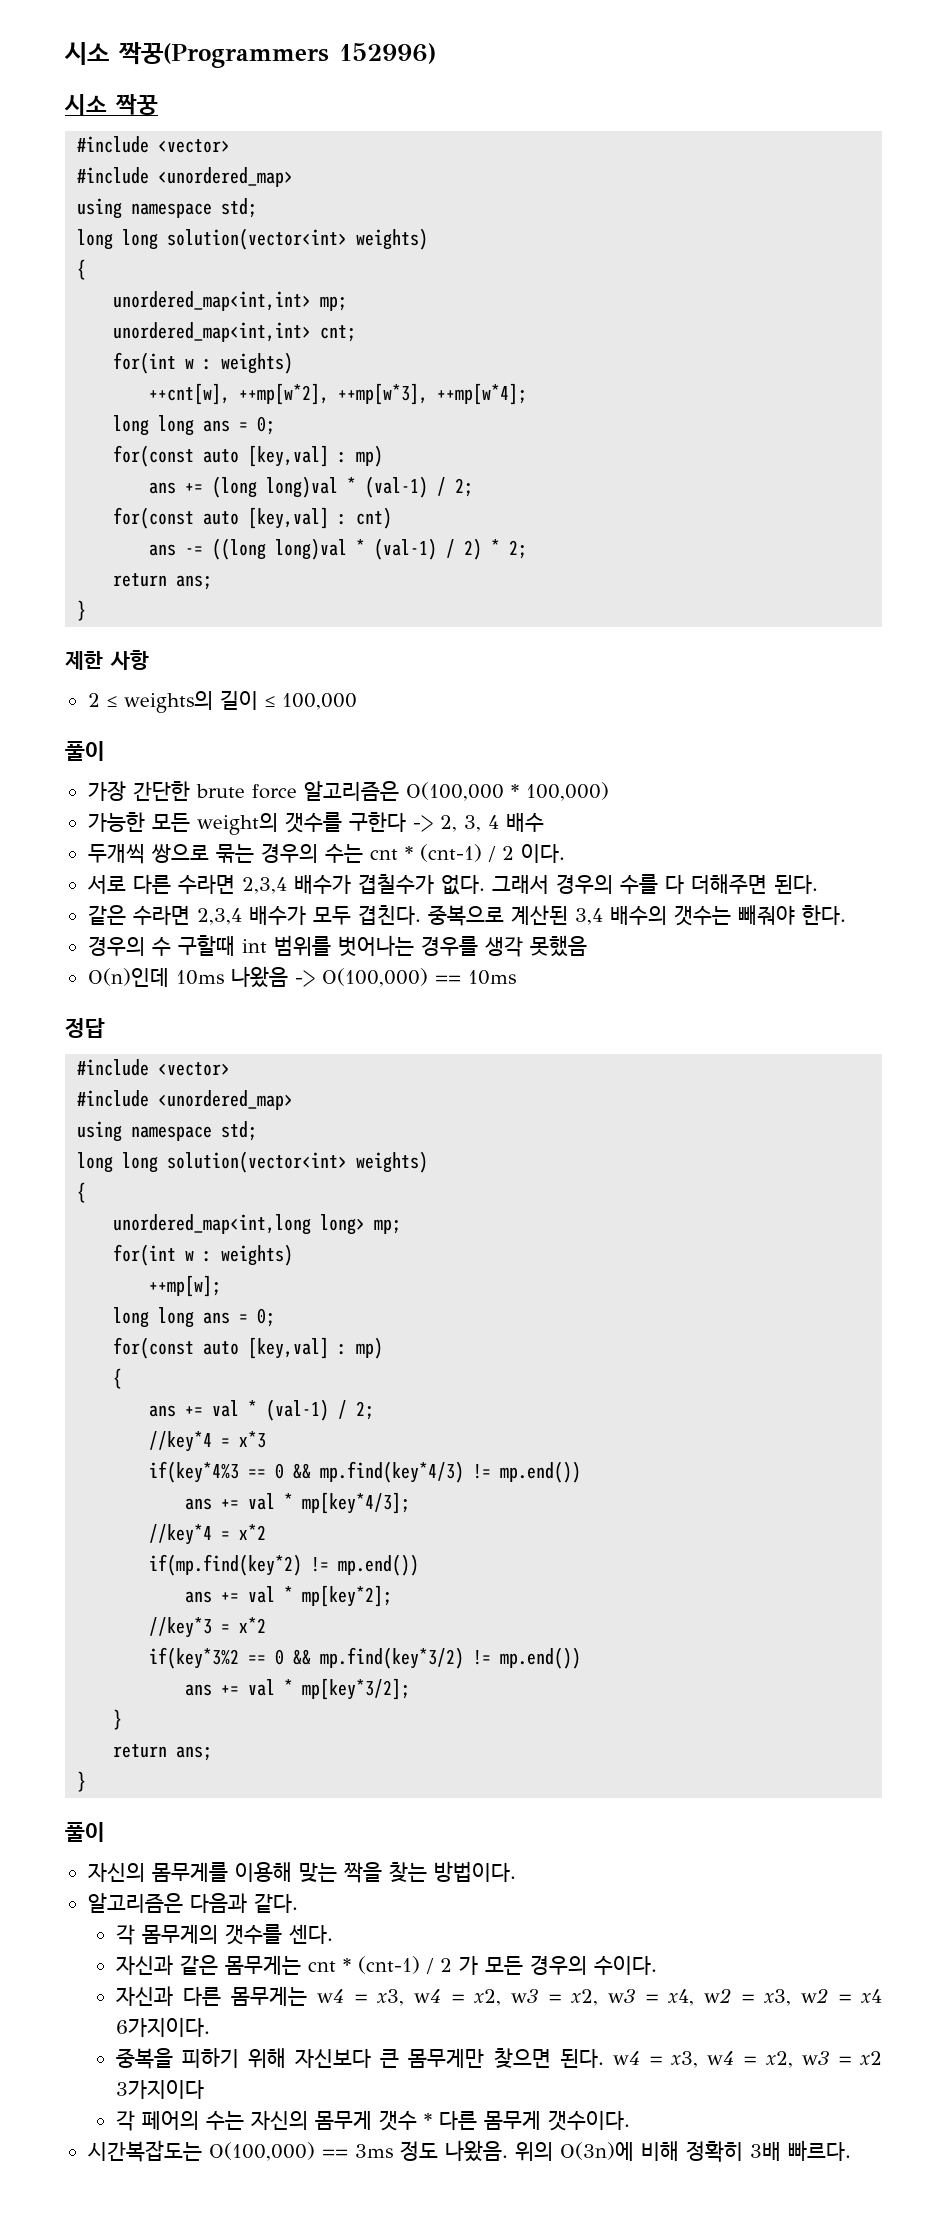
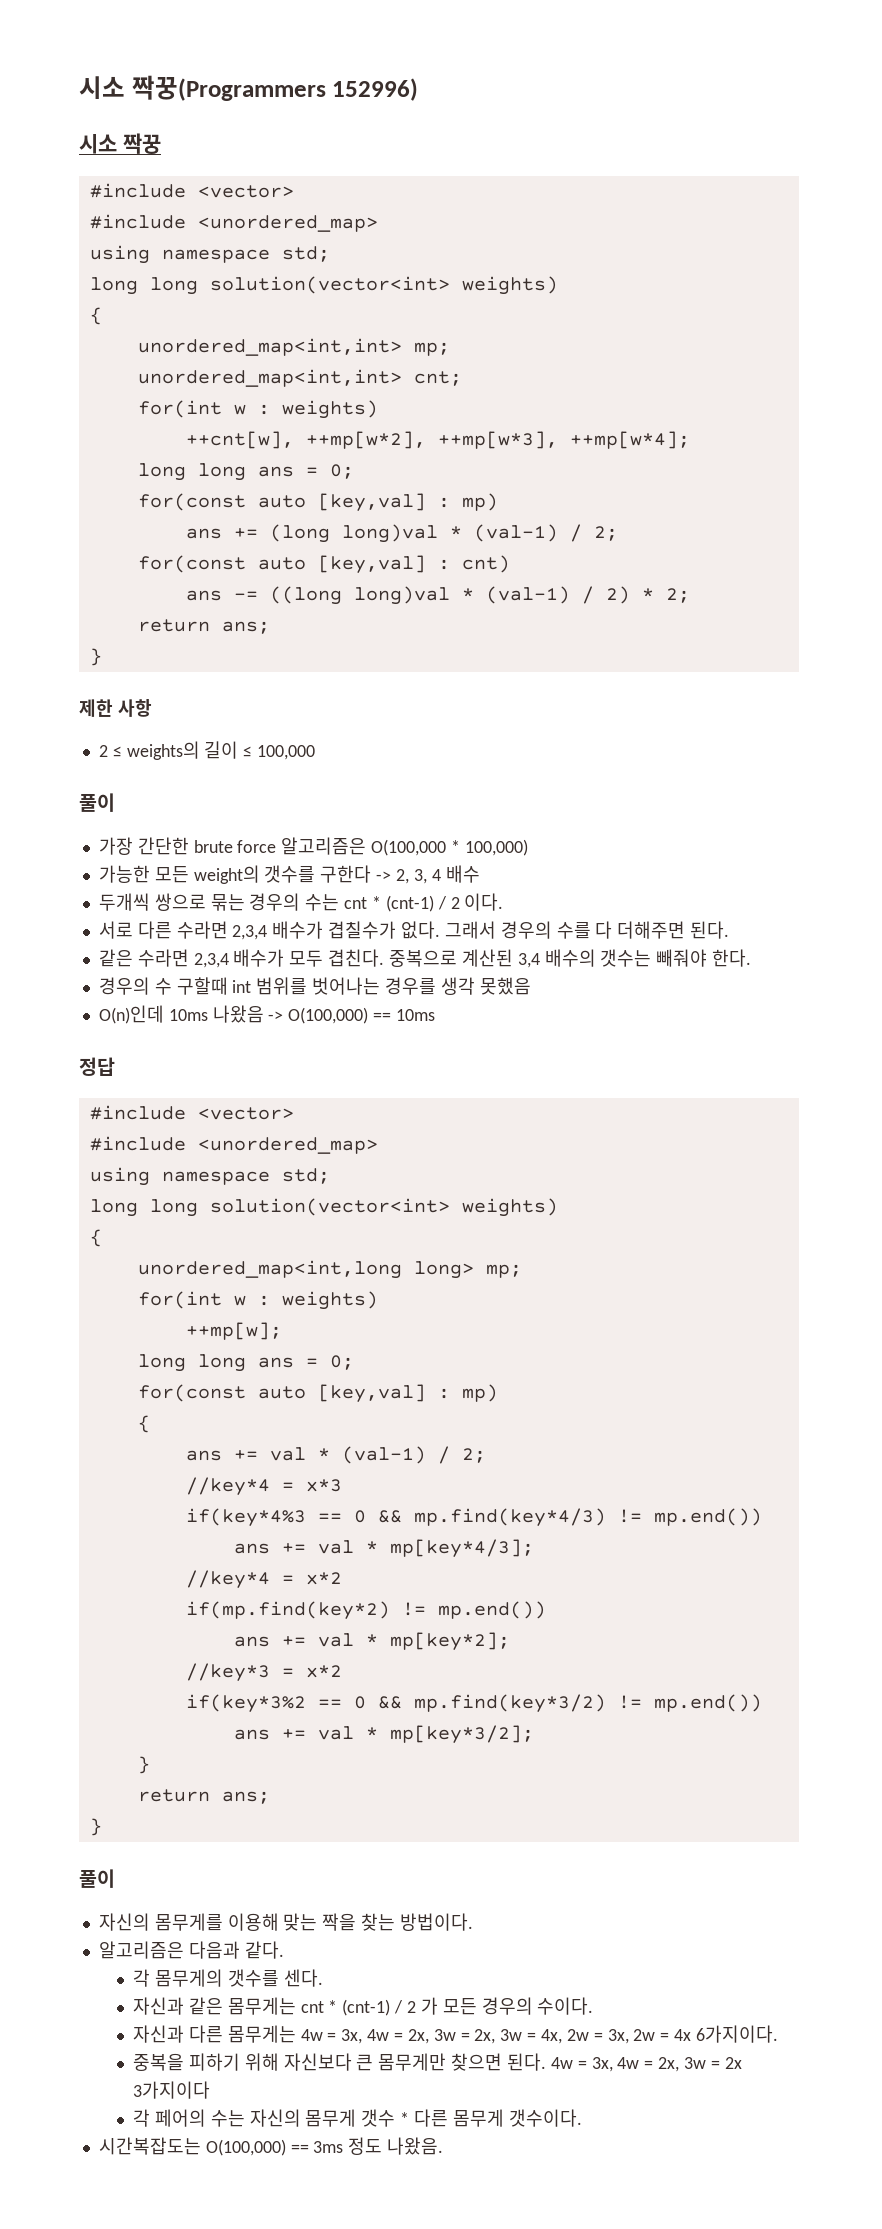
- 자신과 다른 몸무게는 w4 = x3, w4 = x2, w3 = x2, w3 = x4, w2 = x3, w2 = x4 6가지이다.
+ 자신과 다른 몸무게는 4w = 3x, 4w = 2x, 3w = 2x, 3w = 4x, 2w = 3x, 2w = 4x 6가지이다.
- 중복을 피하기 위해 자신보다 큰 몸무게만 찾으면 된다. w4 = x3, w4 = x2, w3 = x2 3가지이다
+ 중복을 피하기 위해 자신보다 큰 몸무게만 찾으면 된다. 4w = 3x, 4w = 2x, 3w = 2x 3가지이다
- 위의 O(3n)에 비해 정확히 3배 빠르다.

